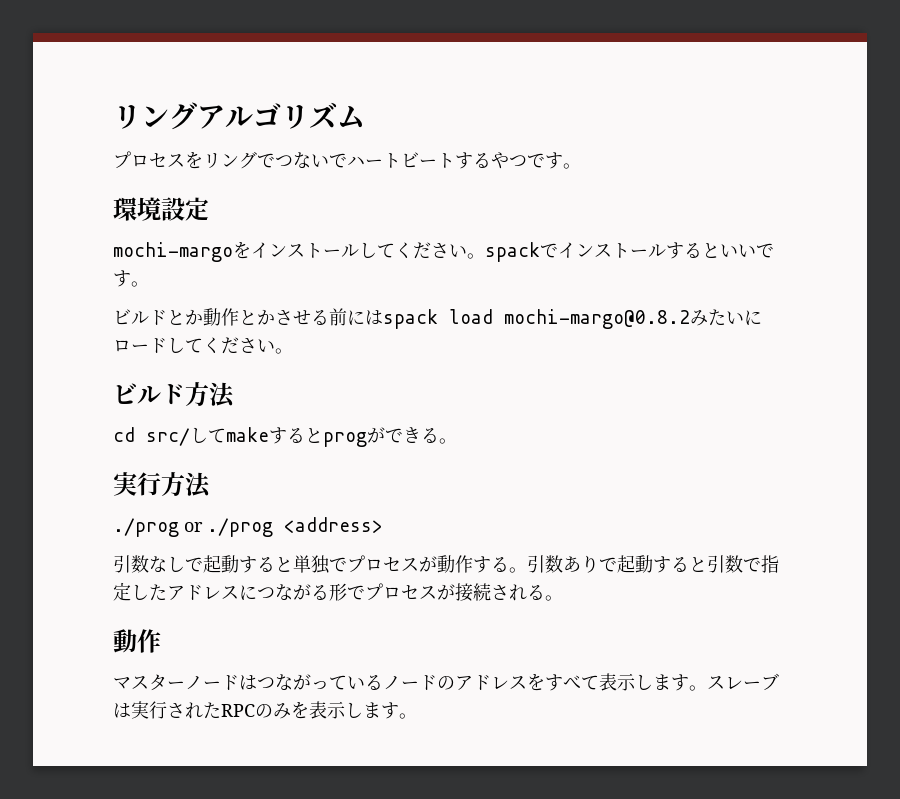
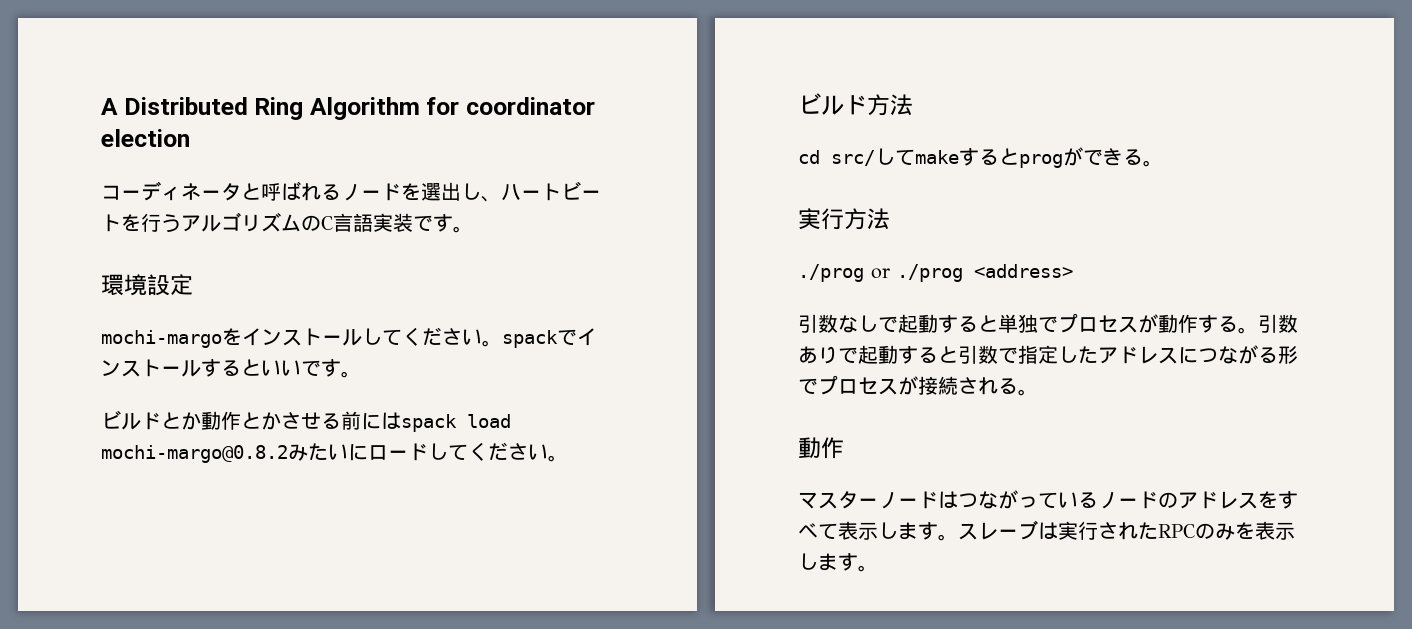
- リングアルゴリズム
- プロセスをリングでつないでハートビートするやつです。
+ A Distributed Ring Algorithm for coordinator election
+ コーディネータと呼ばれるノードを選出し、ハートビートを行うアルゴリズムのC言語実装です。

